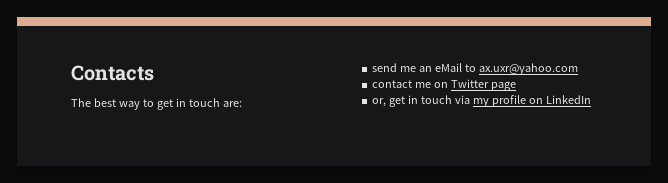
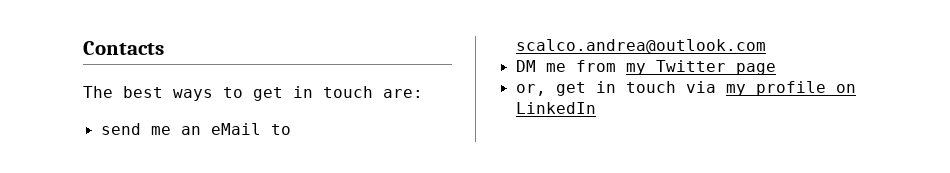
- The best way to get in touch are:
+ The best ways to get in touch are:
- send me an eMail to ax.uxr@yahoo.com
- contact me on Twitter page
+ send me an eMail to scalco.andrea@outlook.com
+ DM me from my Twitter page

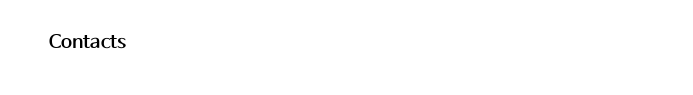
- The best ways to get in touch are:
- send me an eMail to scalco.andrea@outlook.com
- DM me from my Twitter page
- or, get in touch via my profile on LinkedIn

